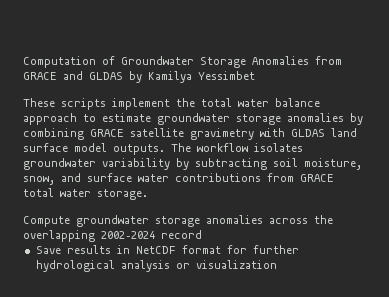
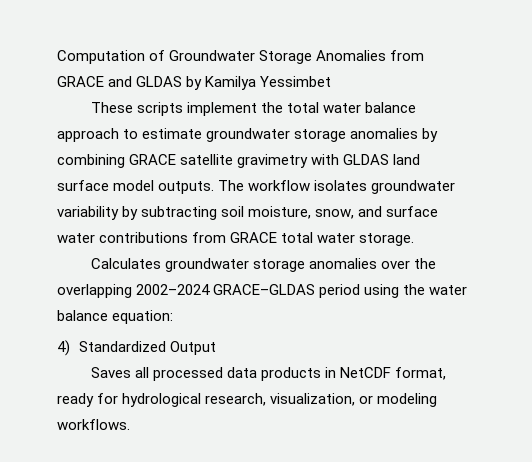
- Compute groundwater storage anomalies across the overlapping 2002–2024 record
- Save results in NetCDF format for further hydrological analysis or visualization
+ Calculates groundwater storage anomalies over the overlapping 2002–2024 GRACE–GLDAS period using the water balance equation:
+ 4) Standardized Output
+ Saves all processed data products in NetCDF format, ready for hydrological research, visualization, or modeling workflows.

